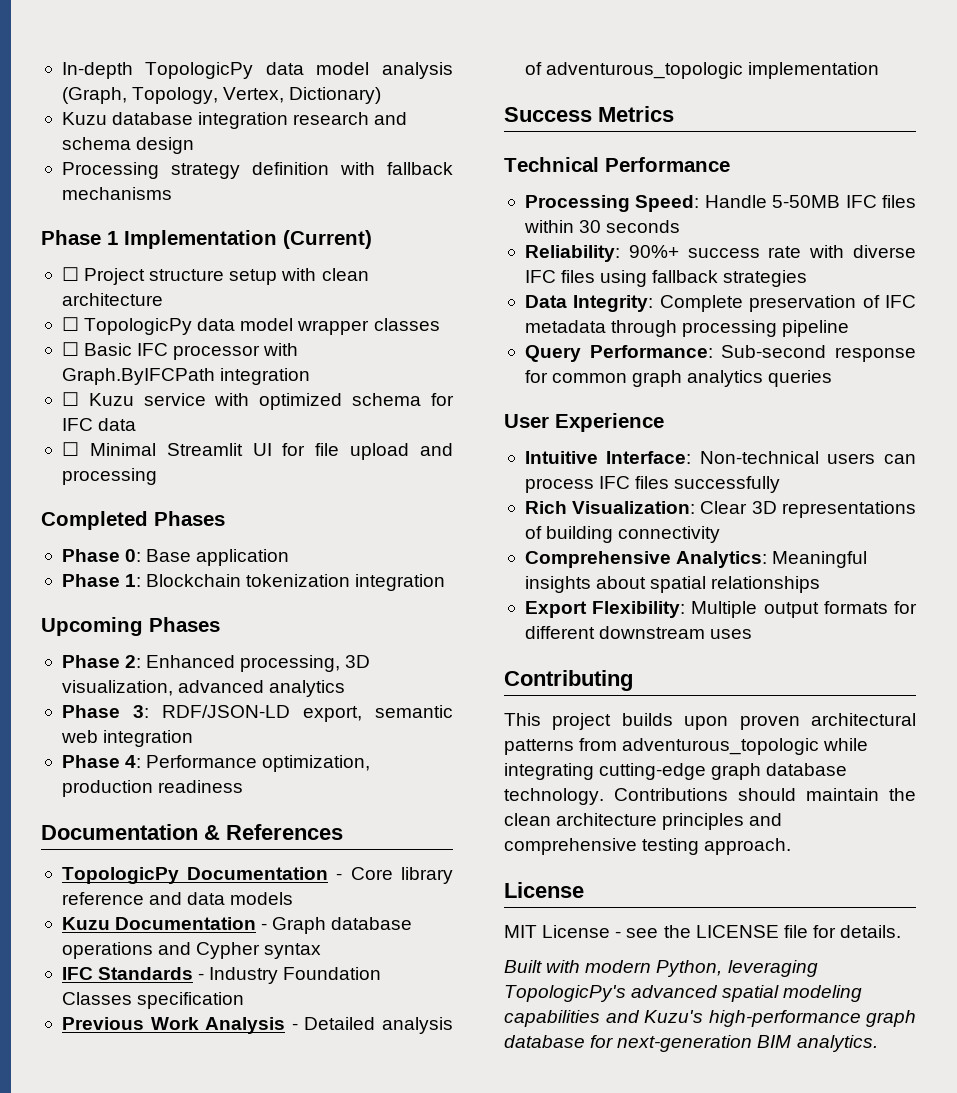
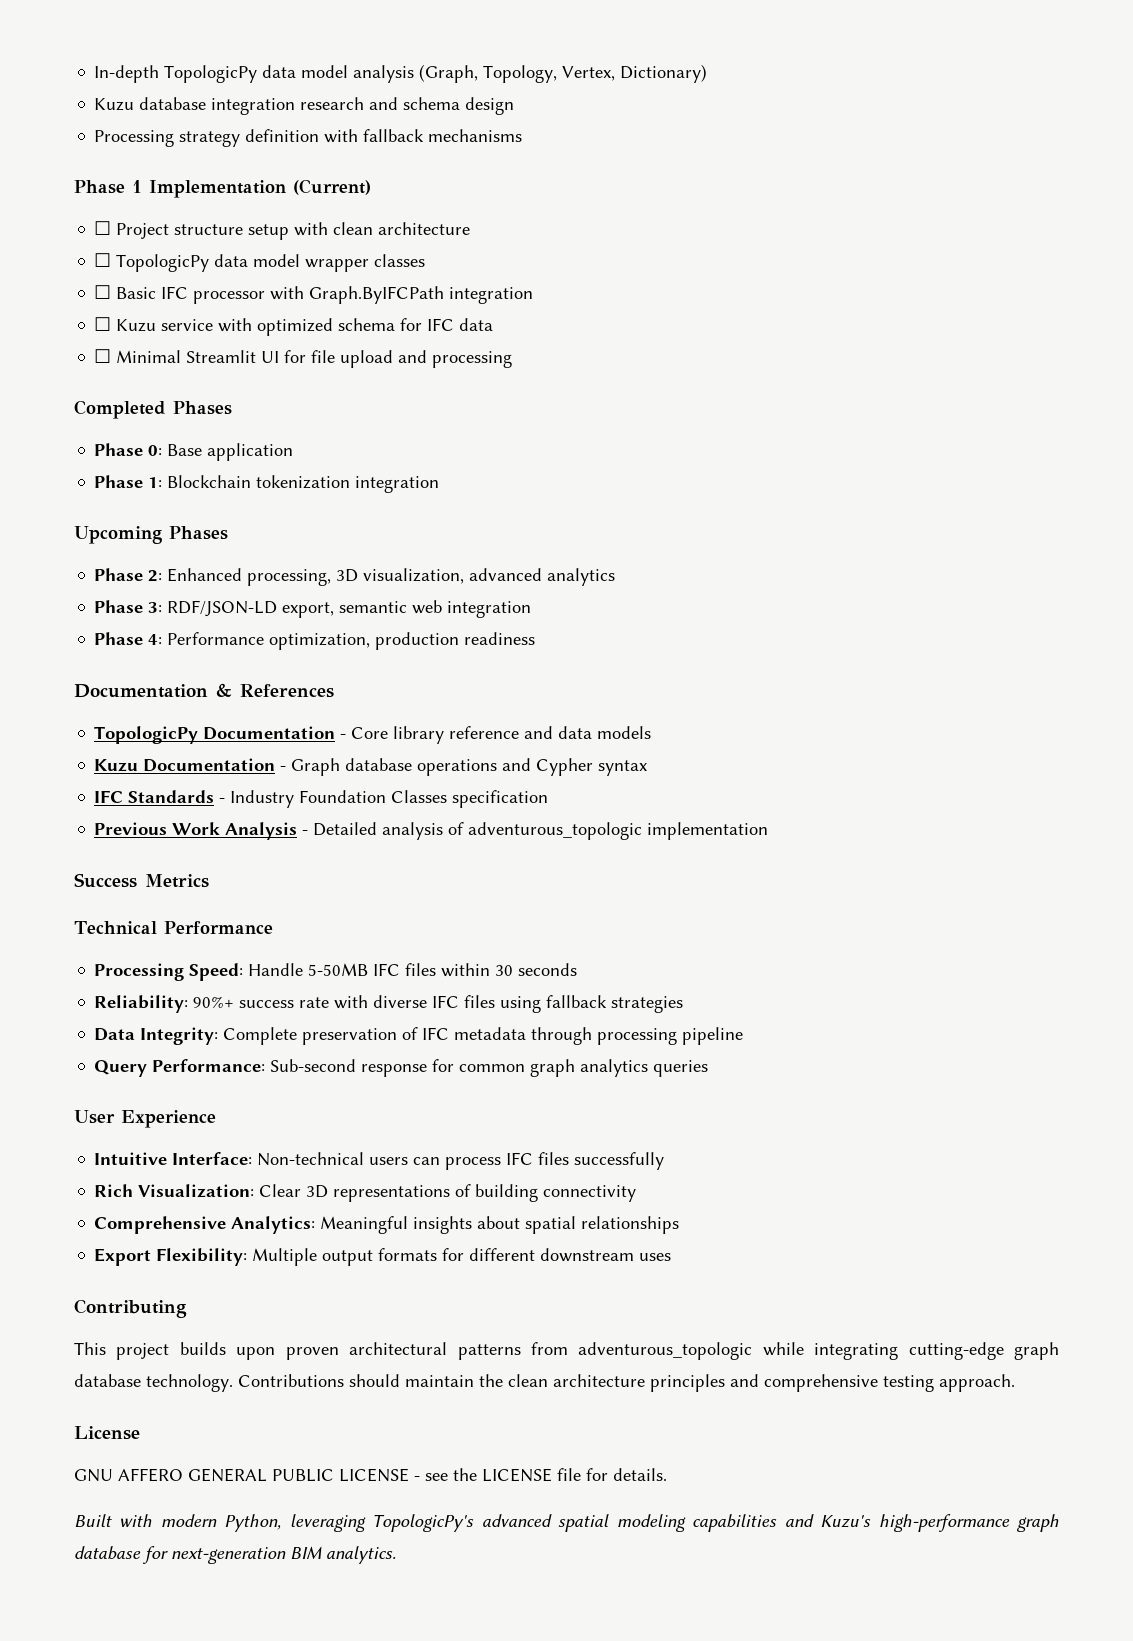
- MIT License - see the LICENSE file for details.
+ GNU AFFERO GENERAL PUBLIC LICENSE - see the LICENSE file for details.

